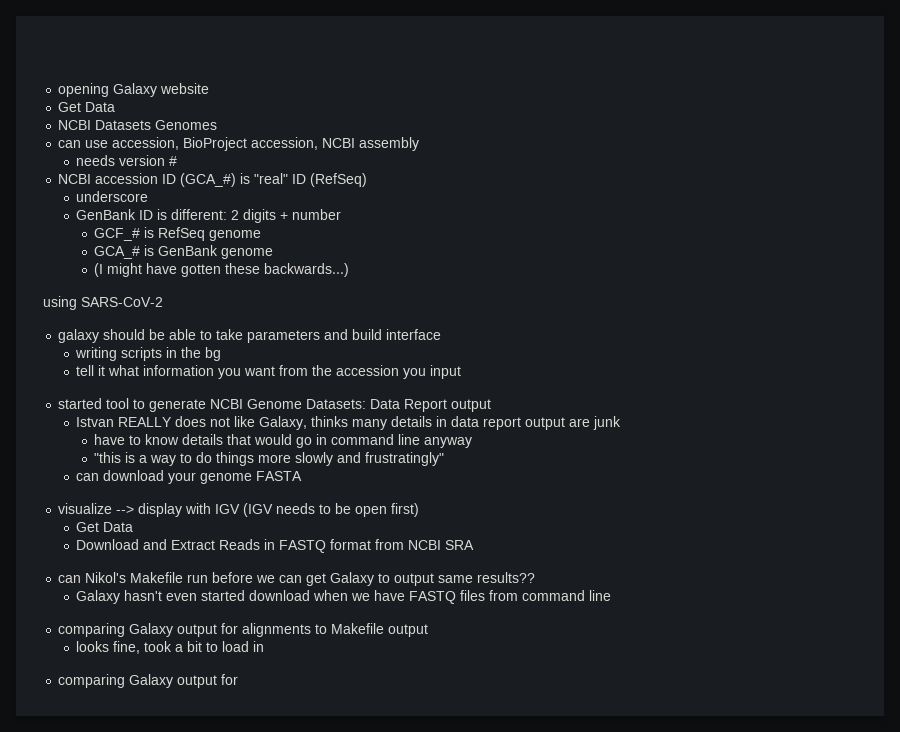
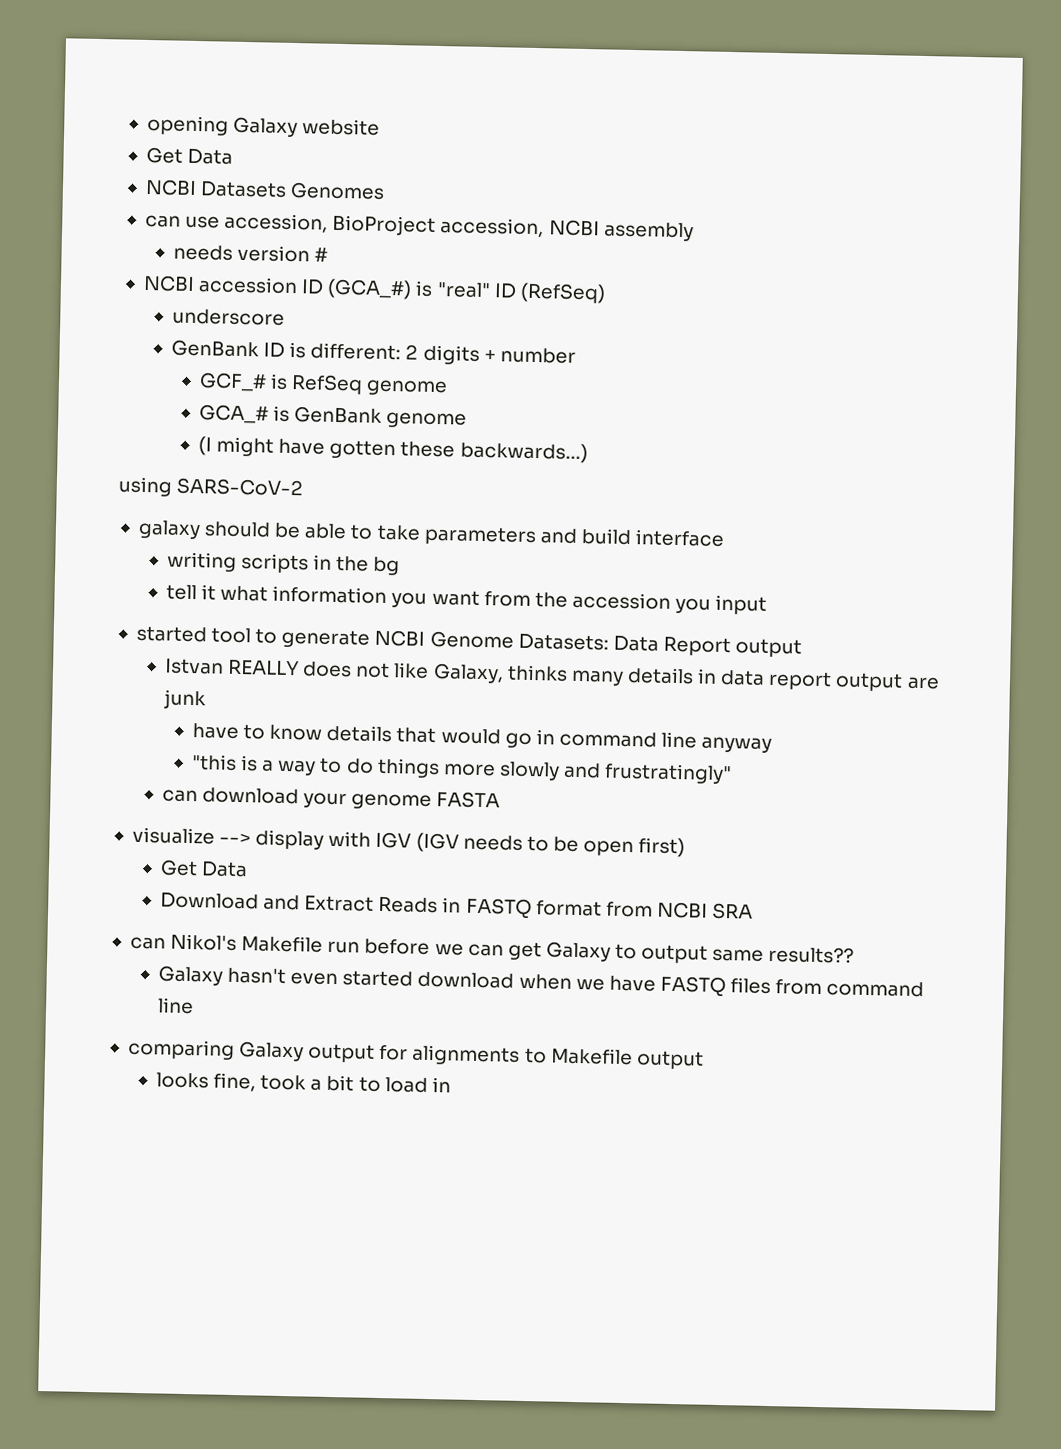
  looks fine, took a bit to load in
- comparing Galaxy output for

